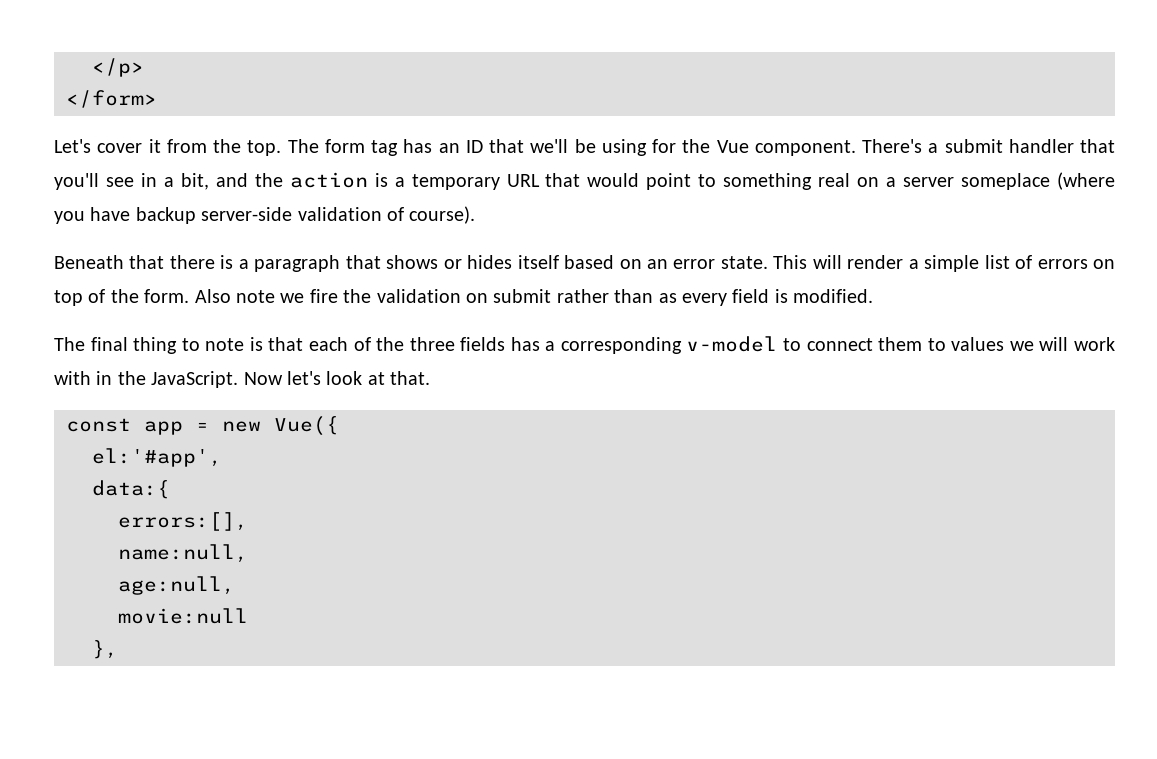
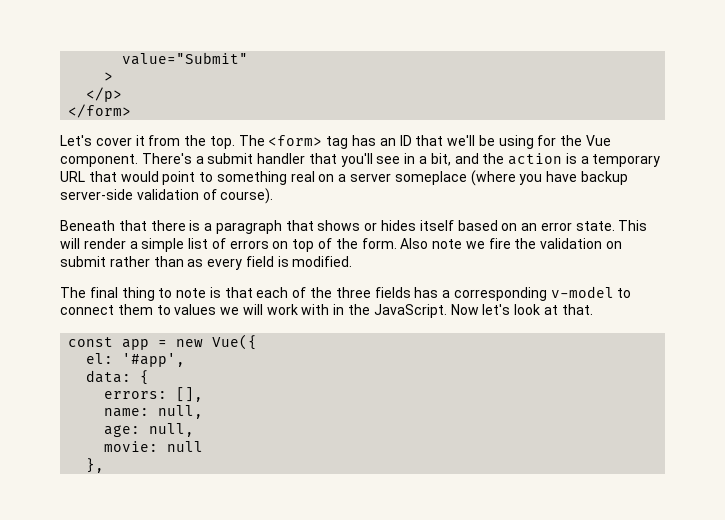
+ value="Submit"
+ >
- The form tag has an ID that we'll be using for the Vue component.
+ The <form> tag has an ID that we'll be using for the Vue component.
- el:'#app',
- data:{
- errors:[],
- name:null,
- age:null,
- movie:null
+ el: '#app',
+ data: {
+ errors: [],
+ name: null,
+ age: null,
+ movie: null

